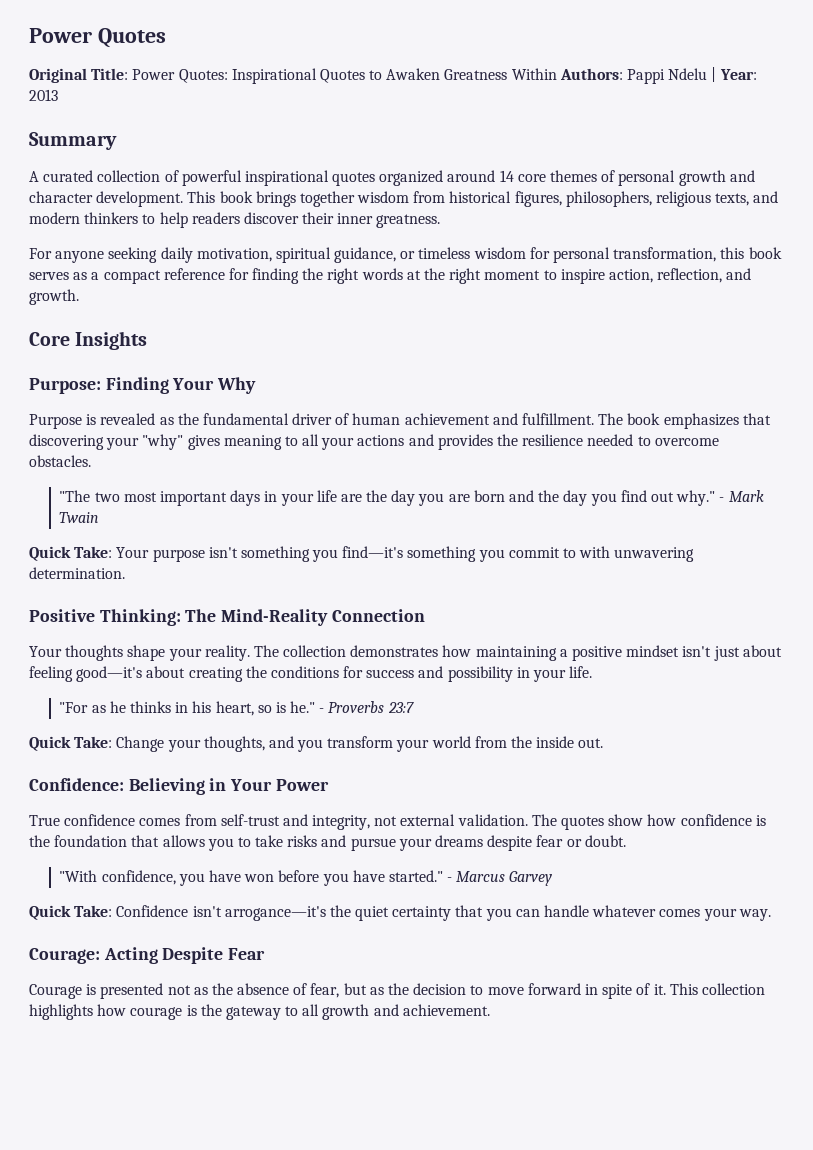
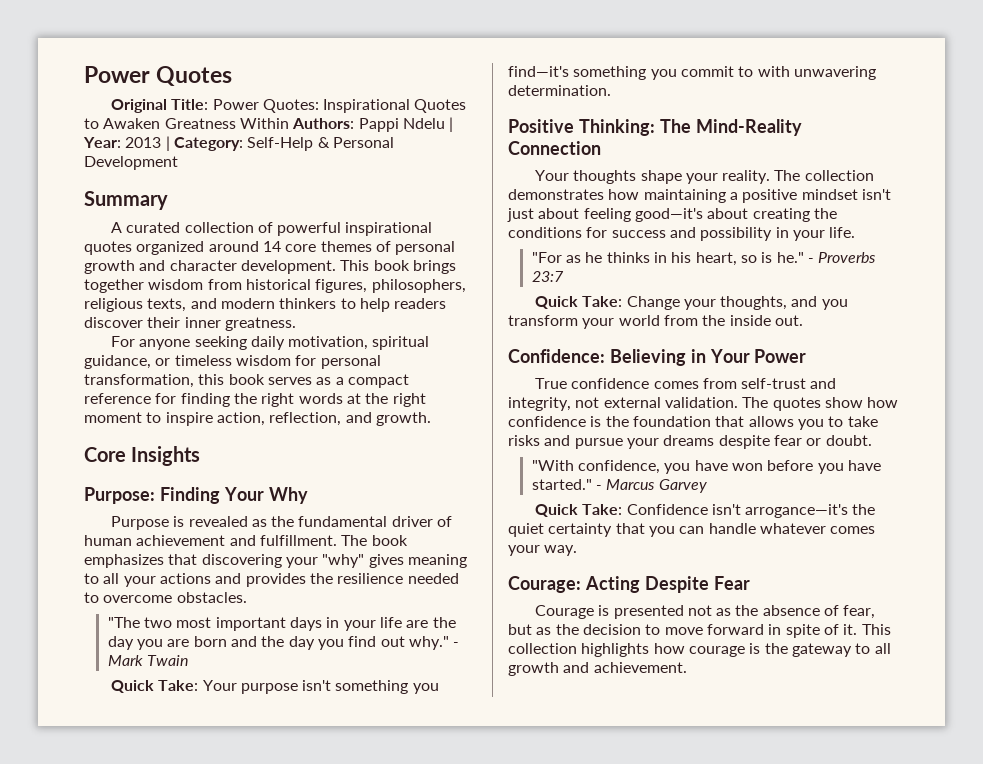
- Original Title: Power Quotes: Inspirational Quotes to Awaken Greatness Within Authors: Pappi Ndelu | Year: 2013
+ Original Title: Power Quotes: Inspirational Quotes to Awaken Greatness Within Authors: Pappi Ndelu | Year: 2013 | Category: Self-Help & Personal Development

